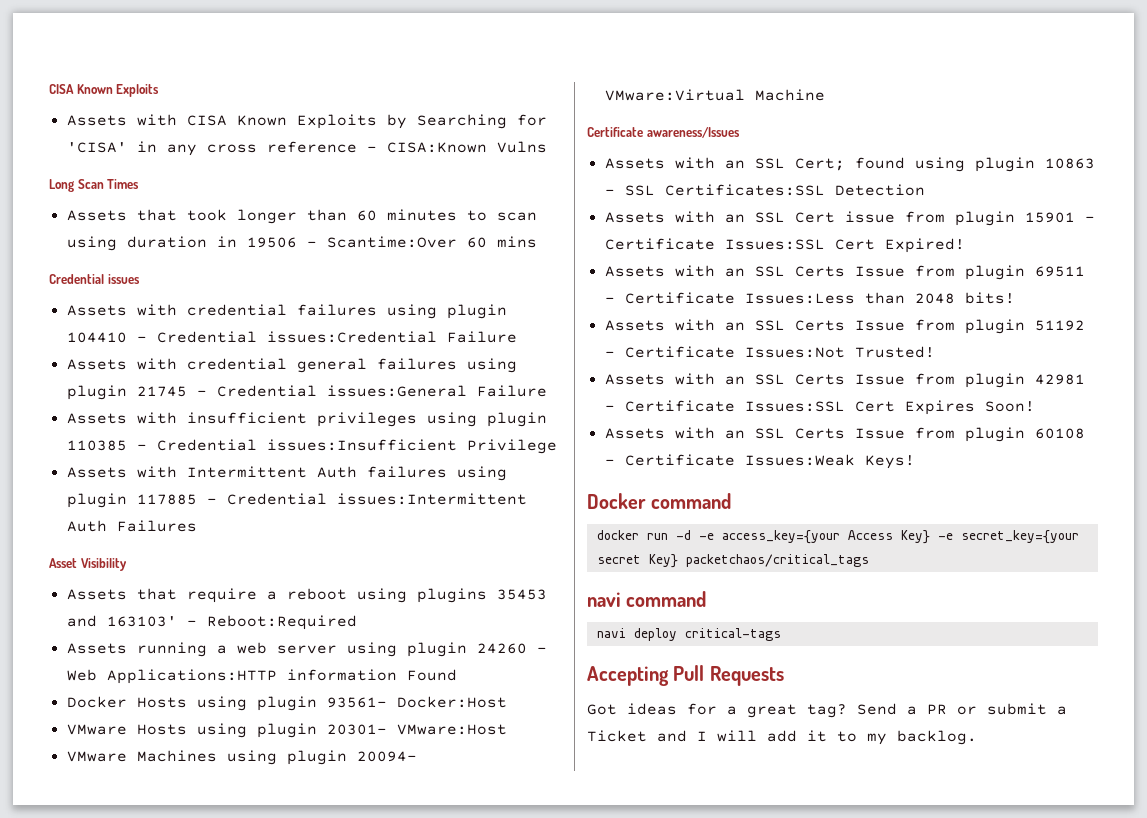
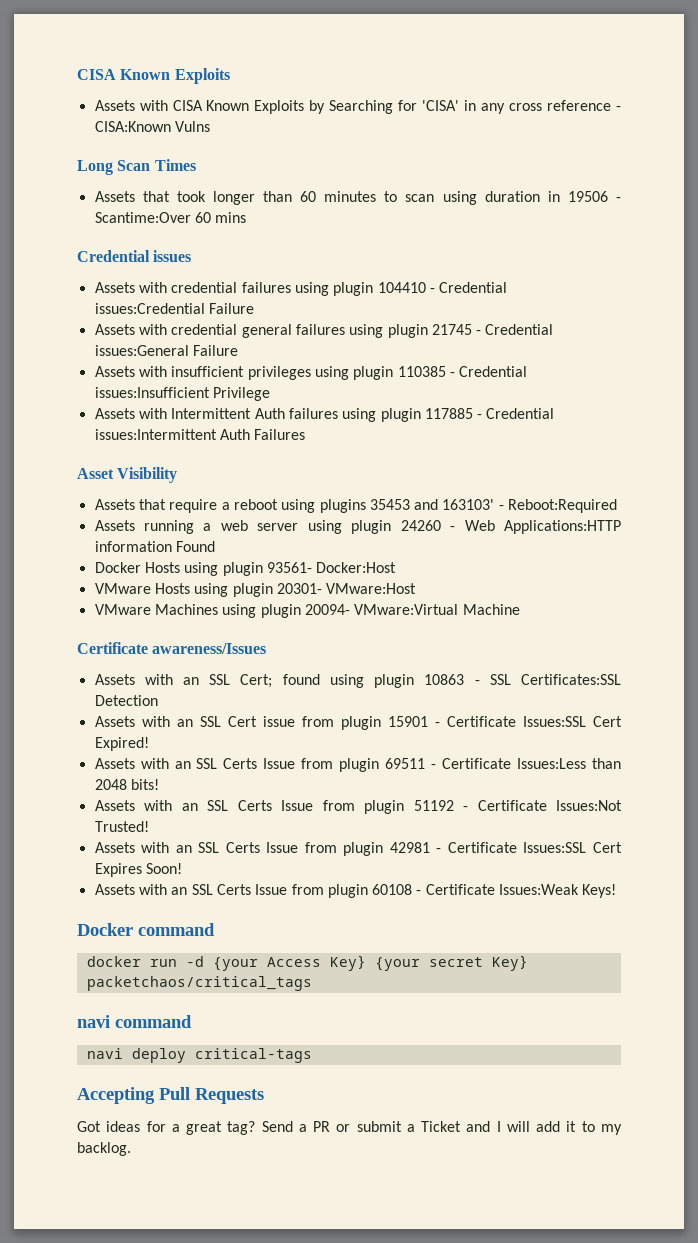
- docker run -d -e access_key={your Access Key} -e secret_key={your secret Key} packetchaos/critical_tags
+ docker run -d {your Access Key} {your secret Key} packetchaos/critical_tags

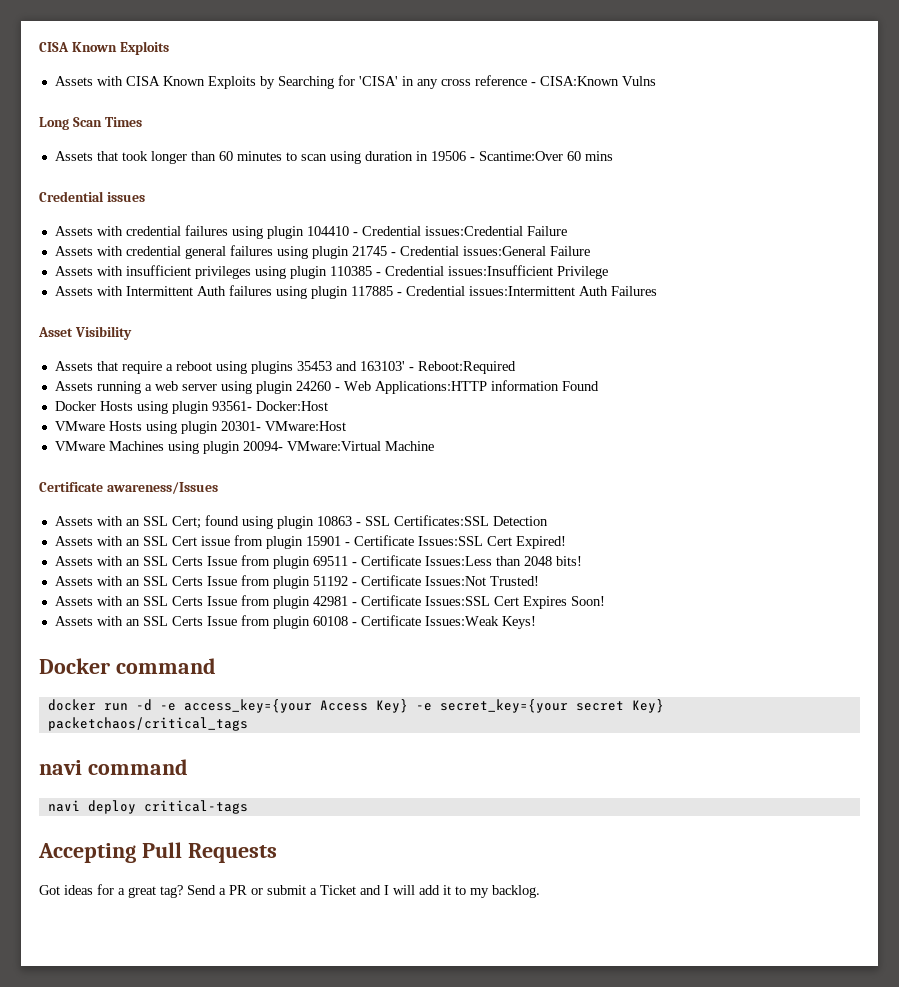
- docker run -d {your Access Key} {your secret Key} packetchaos/critical_tags
+ docker run -d -e access_key={your Access Key} -e secret_key={your secret Key} packetchaos/critical_tags

